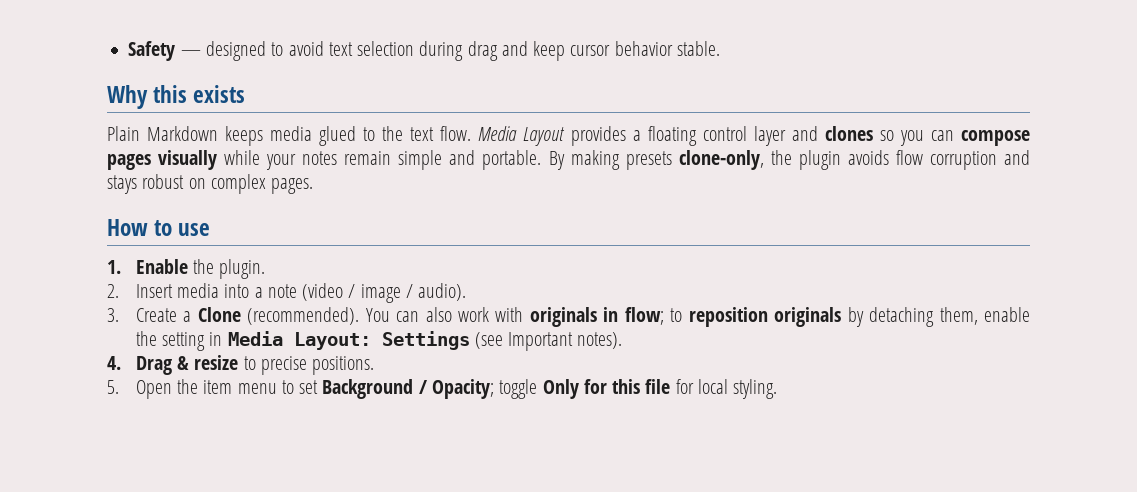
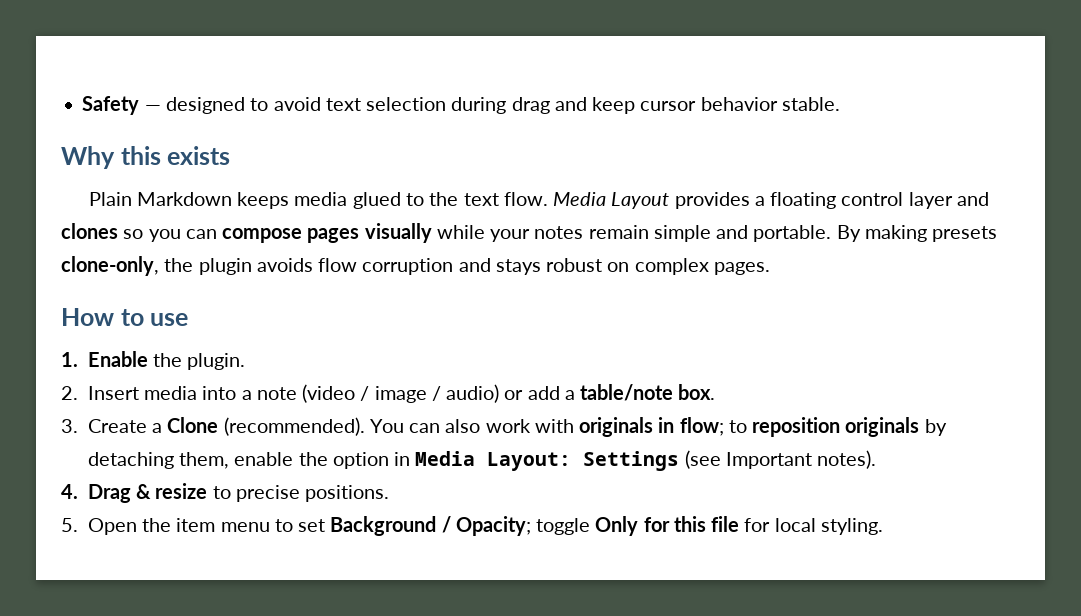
- 2. Insert media into a note (video / image / audio).
+ 2. Insert media into a note (video / image / audio) or add a table/note box.
- You can also work with originals in flow; to reposition originals by detaching them, enable the setting in Media Layout: Settings (see Important notes).
+ You can also work with originals in flow; to reposition originals by detaching them, enable the option in Media Layout: Settings (see Important notes).

